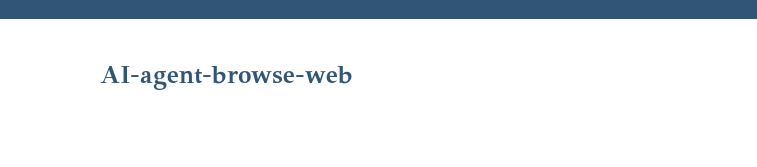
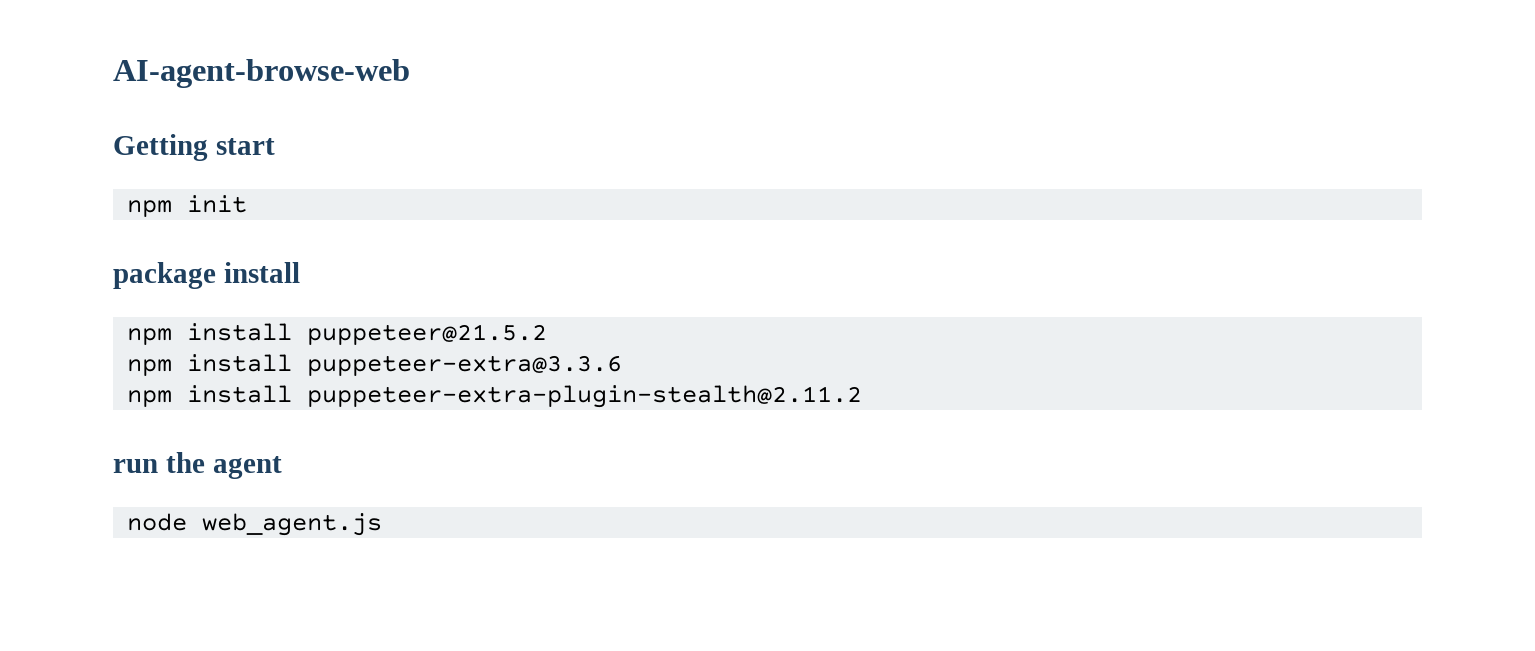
+ Getting start
+ npm init
+ package install
+ npm install puppeteer@21.5.2
+ npm install puppeteer-extra@3.3.6
+ npm install puppeteer-extra-plugin-stealth@2.11.2
+ run the agent
+ node web_agent.js

